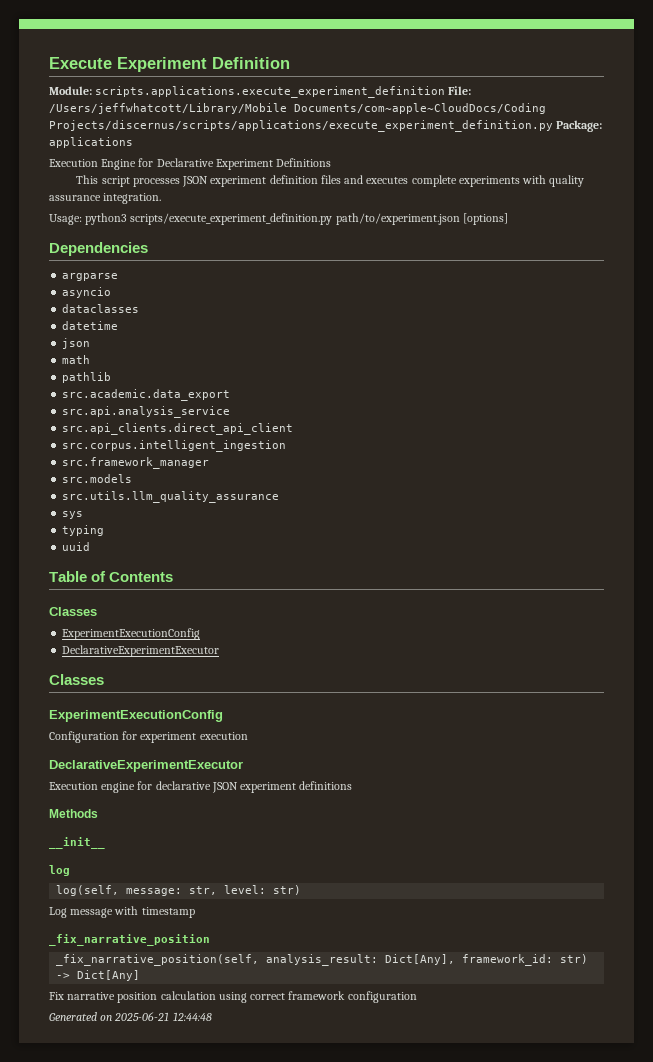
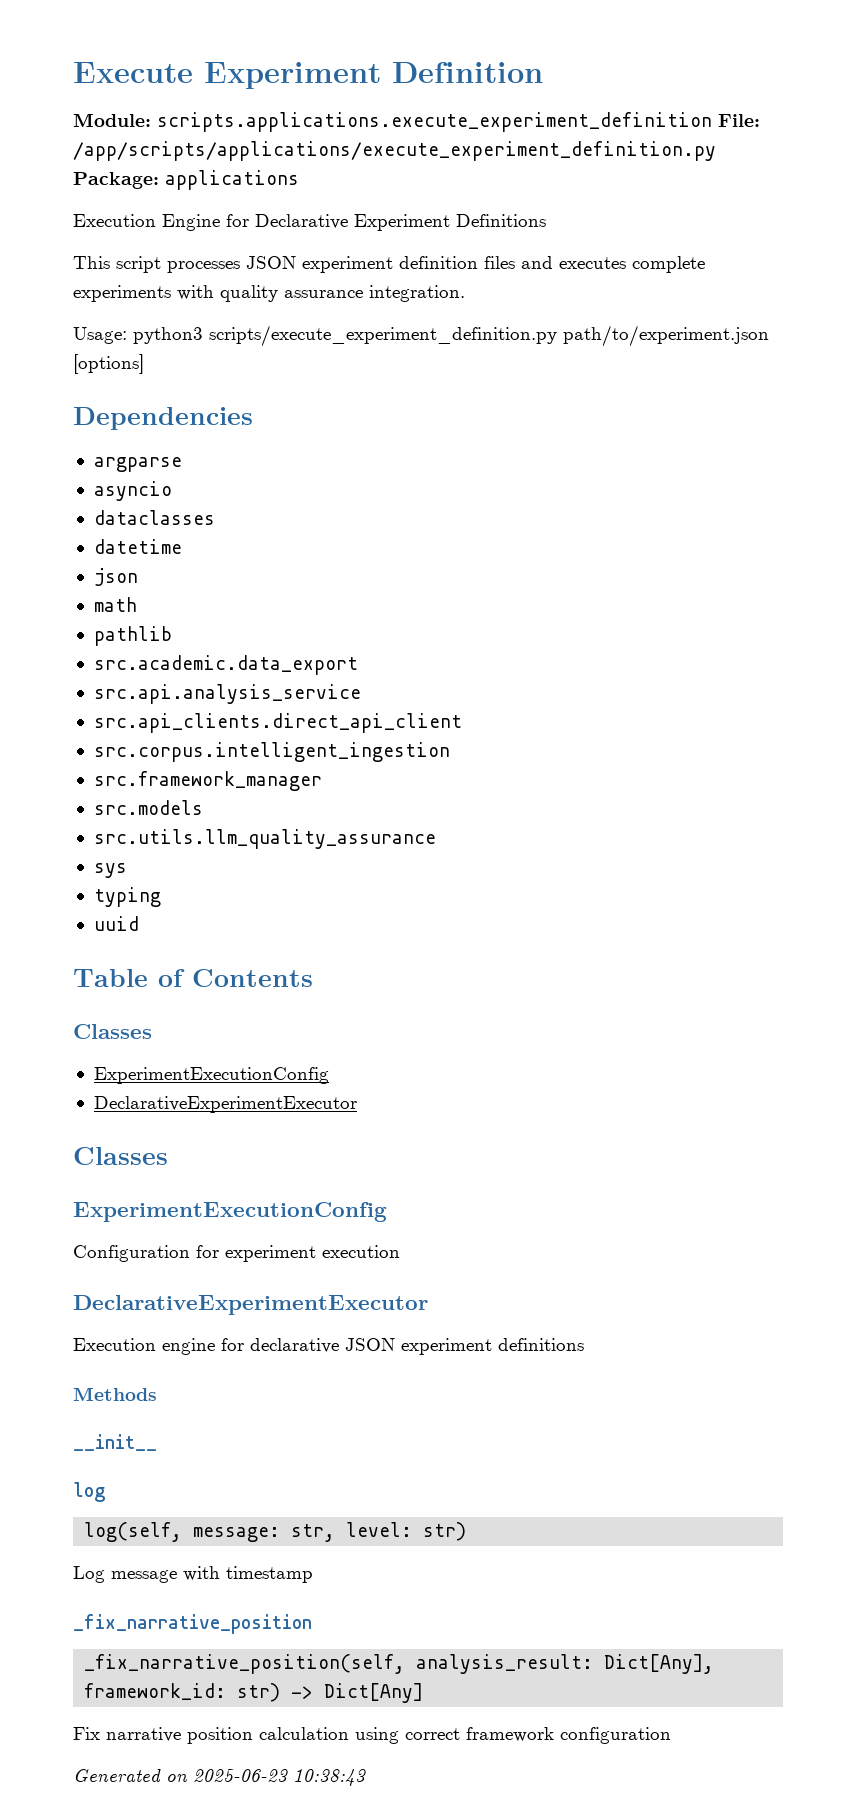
- Module: scripts.applications.execute_experiment_definition File: /Users/jeffwhatcott/Library/Mobile Documents/com~apple~CloudDocs/Coding Projects/discernus/scripts/applications/execute_experiment_definition.py Package: applications
+ Module: scripts.applications.execute_experiment_definition File: /app/scripts/applications/execute_experiment_definition.py Package: applications
- Generated on 2025-06-21 12:44:48
+ Generated on 2025-06-23 10:38:43

